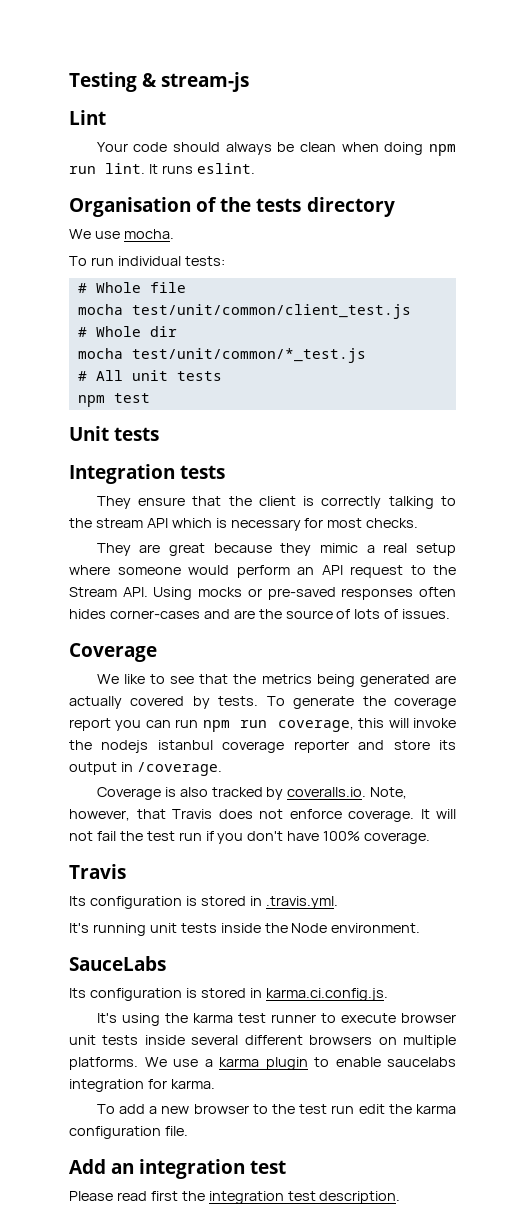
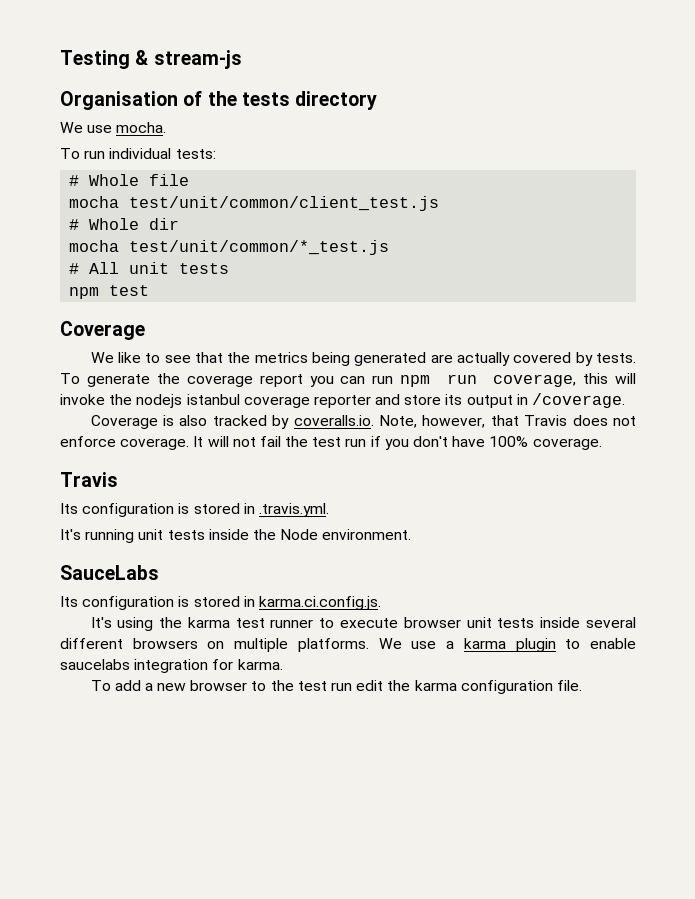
- Lint
- Your code should always be clean when doing npm run lint. It runs eslint.
- Unit tests
- Integration tests
- They ensure that the client is correctly talking to the stream API which is necessary for most checks.
- They are great because they mimic a real setup where someone would perform an API request to the Stream API. Using mocks or pre-saved responses often hides corner-cases and are the source of lots of issues.
- Add an integration test
- Please read first the integration test description.

